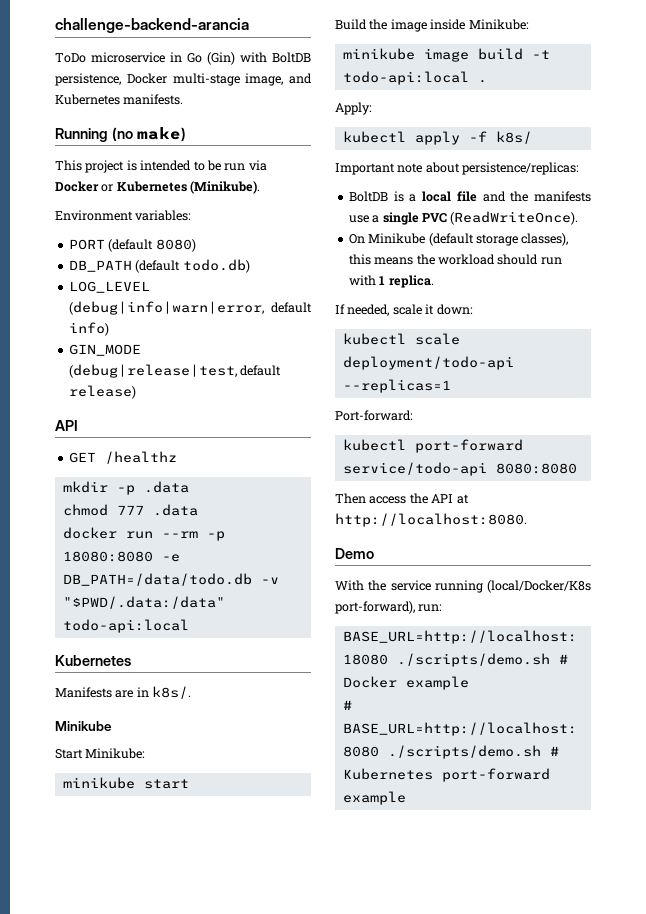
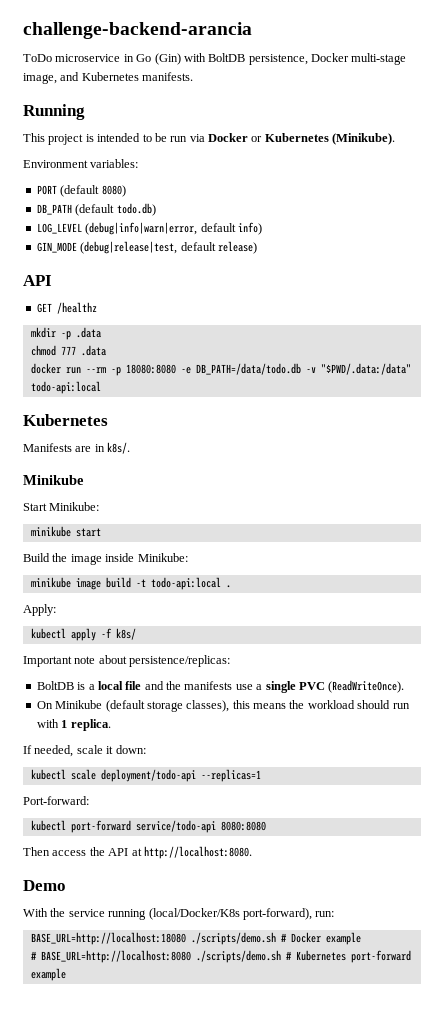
- Running (no make)
+ Running

